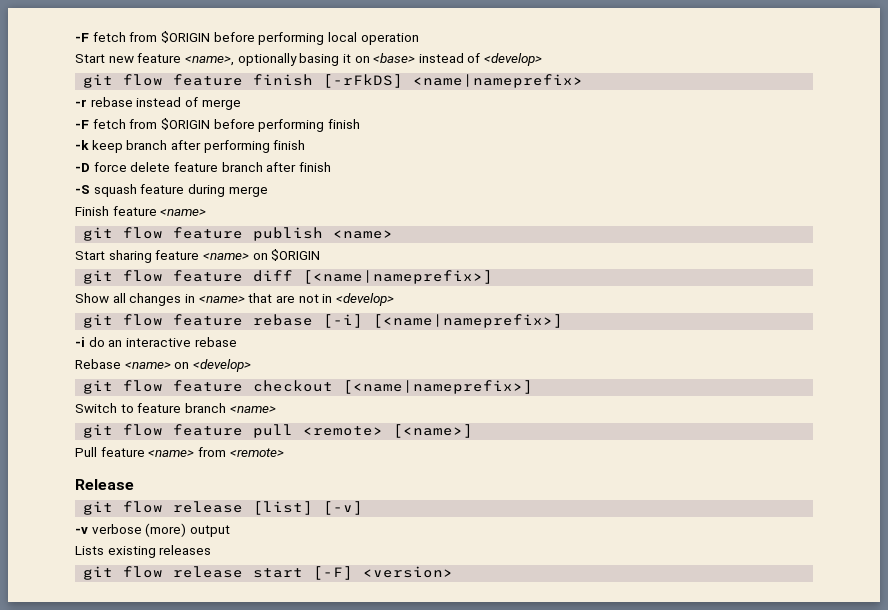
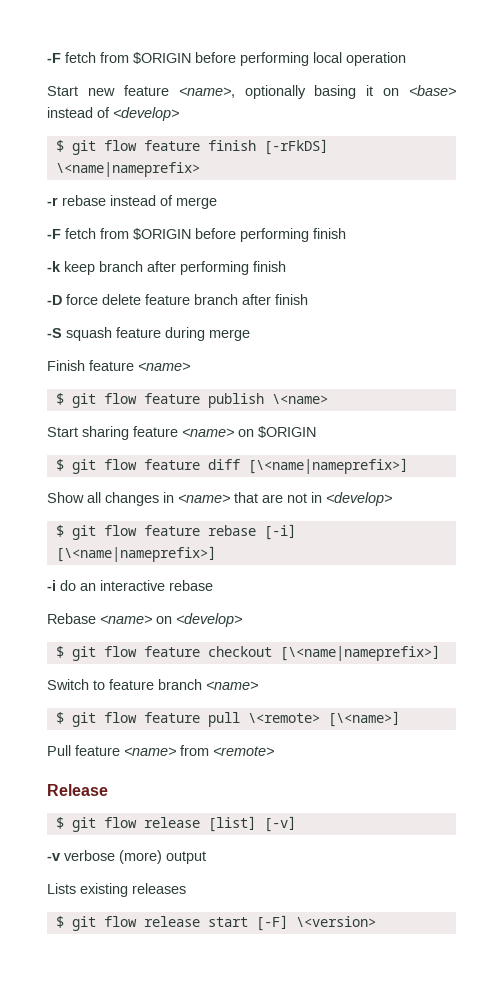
- git flow feature finish [-rFkDS] <name|nameprefix>
+ $ git flow feature finish [-rFkDS] \<name|nameprefix>
- git flow feature publish <name>
+ $ git flow feature publish \<name>
- git flow feature diff [<name|nameprefix>]
+ $ git flow feature diff [\<name|nameprefix>]
- git flow feature rebase [-i] [<name|nameprefix>]
+ $ git flow feature rebase [-i] [\<name|nameprefix>]
- git flow feature checkout [<name|nameprefix>]
+ $ git flow feature checkout [\<name|nameprefix>]
- git flow feature pull <remote> [<name>]
+ $ git flow feature pull \<remote> [\<name>]
- git flow release [list] [-v]
+ $ git flow release [list] [-v]
- git flow release start [-F] <version>
+ $ git flow release start [-F] \<version>

